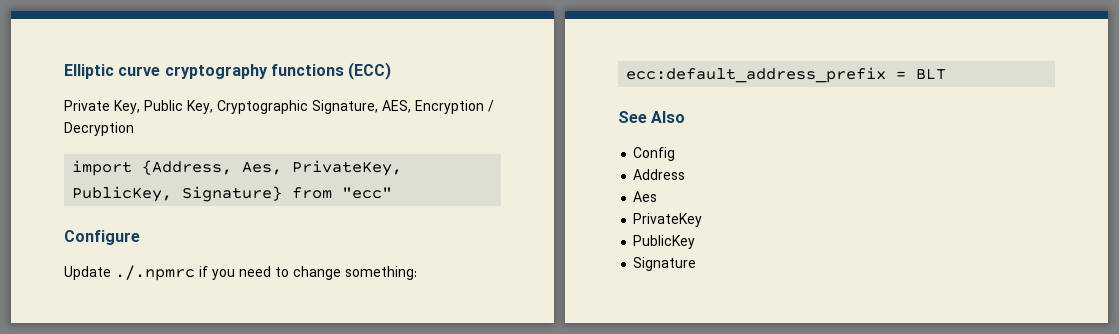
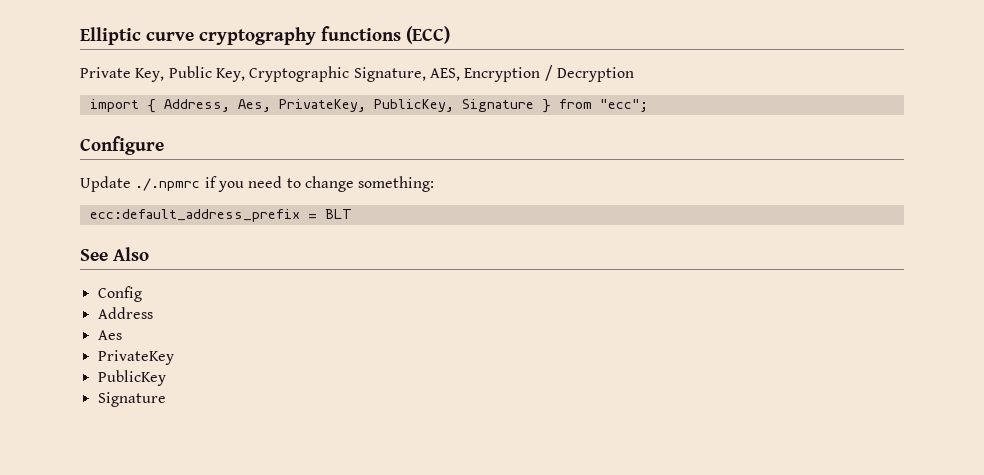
- import {Address, Aes, PrivateKey, PublicKey, Signature} from "ecc"
+ import { Address, Aes, PrivateKey, PublicKey, Signature } from "ecc";

